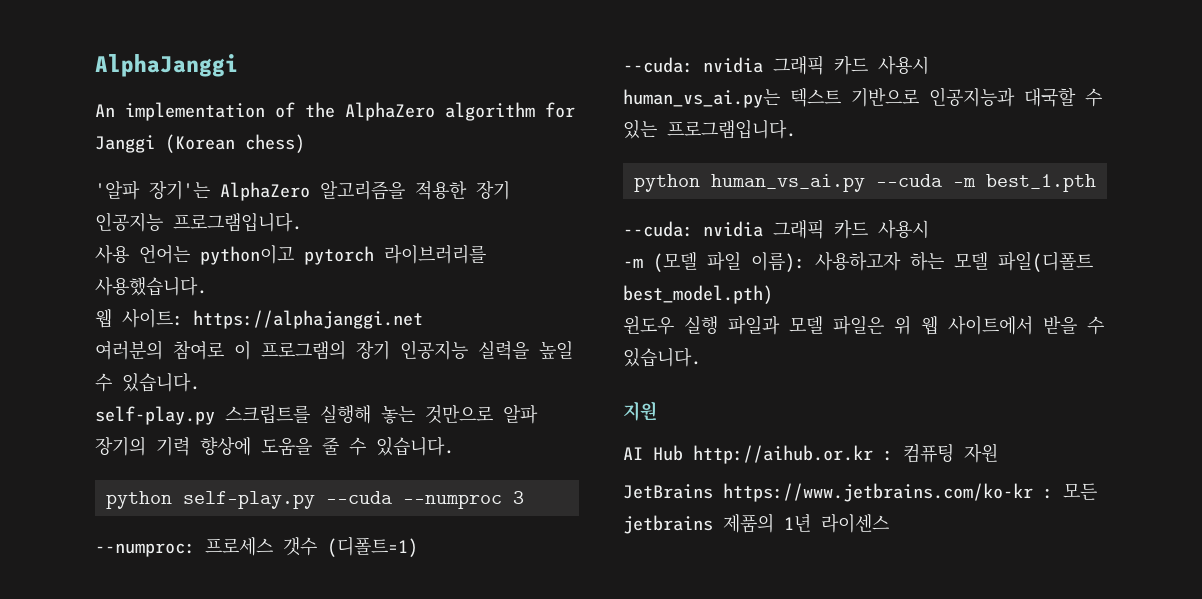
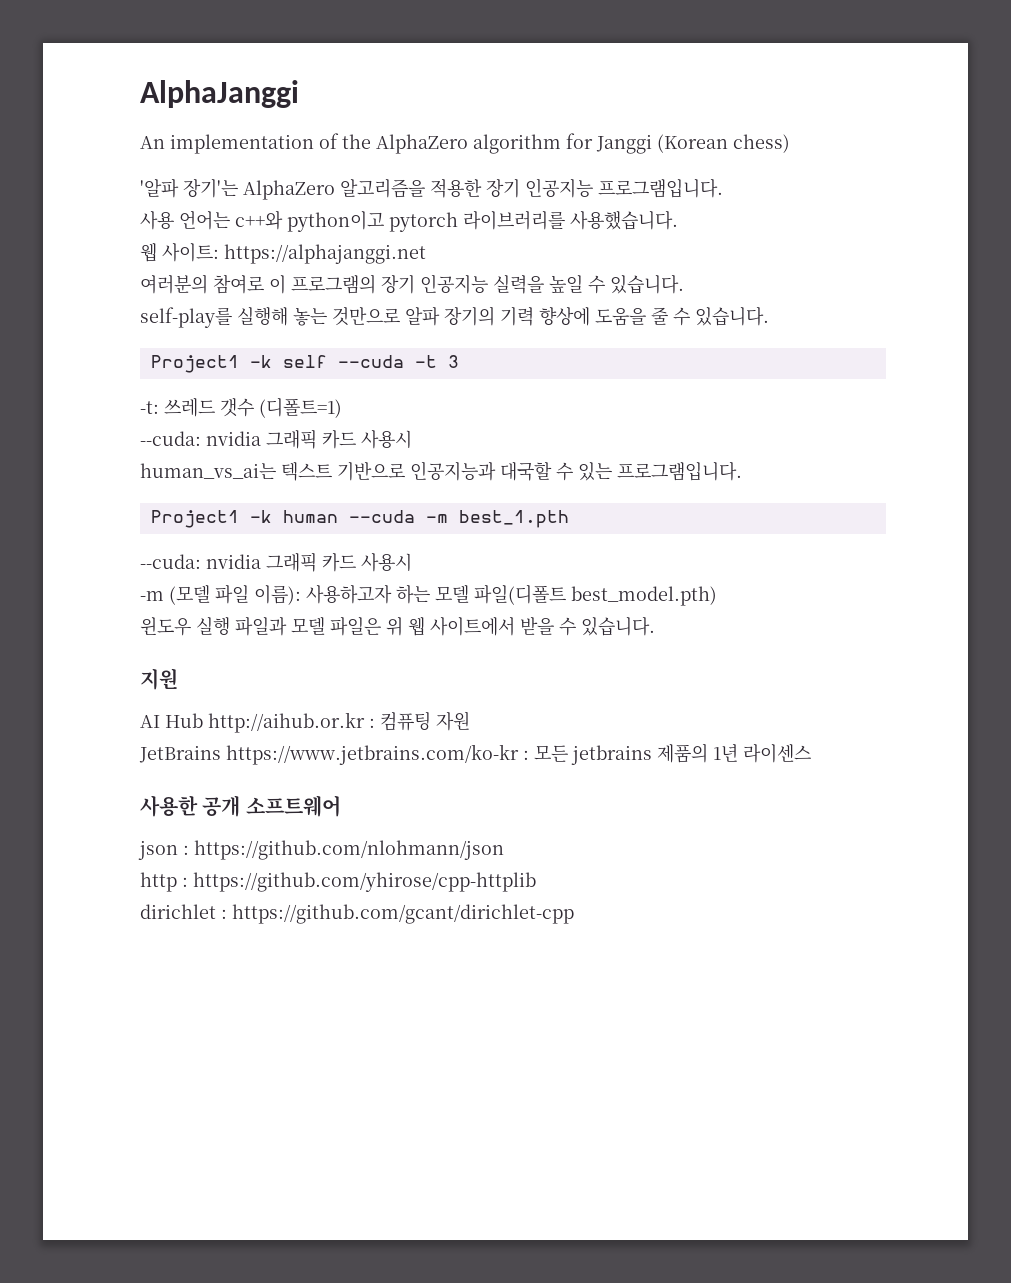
- 사용 언어는 python이고 pytorch 라이브러리를 사용했습니다.
+ 사용 언어는 c++와 python이고 pytorch 라이브러리를 사용했습니다.
- self-play.py 스크립트를 실행해 놓는 것만으로 알파 장기의 기력 향상에 도움을 줄 수 있습니다.
+ self-play를 실행해 놓는 것만으로 알파 장기의 기력 향상에 도움을 줄 수 있습니다.
- python self-play.py --cuda --numproc 3
+ Project1 -k self --cuda -t 3
- --numproc: 프로세스 갯수 (디폴트=1)
+ -t: 쓰레드 갯수 (디폴트=1)
- human_vs_ai.py는 텍스트 기반으로 인공지능과 대국할 수 있는 프로그램입니다.
+ human_vs_ai는 텍스트 기반으로 인공지능과 대국할 수 있는 프로그램입니다.
- python human_vs_ai.py --cuda -m best_1.pth
+ Project1 -k human --cuda -m best_1.pth
+ 사용한 공개 소프트웨어
+ json : https://github.com/nlohmann/json
+ http : https://github.com/yhirose/cpp-httplib
+ dirichlet : https://github.com/gcant/dirichlet-cpp

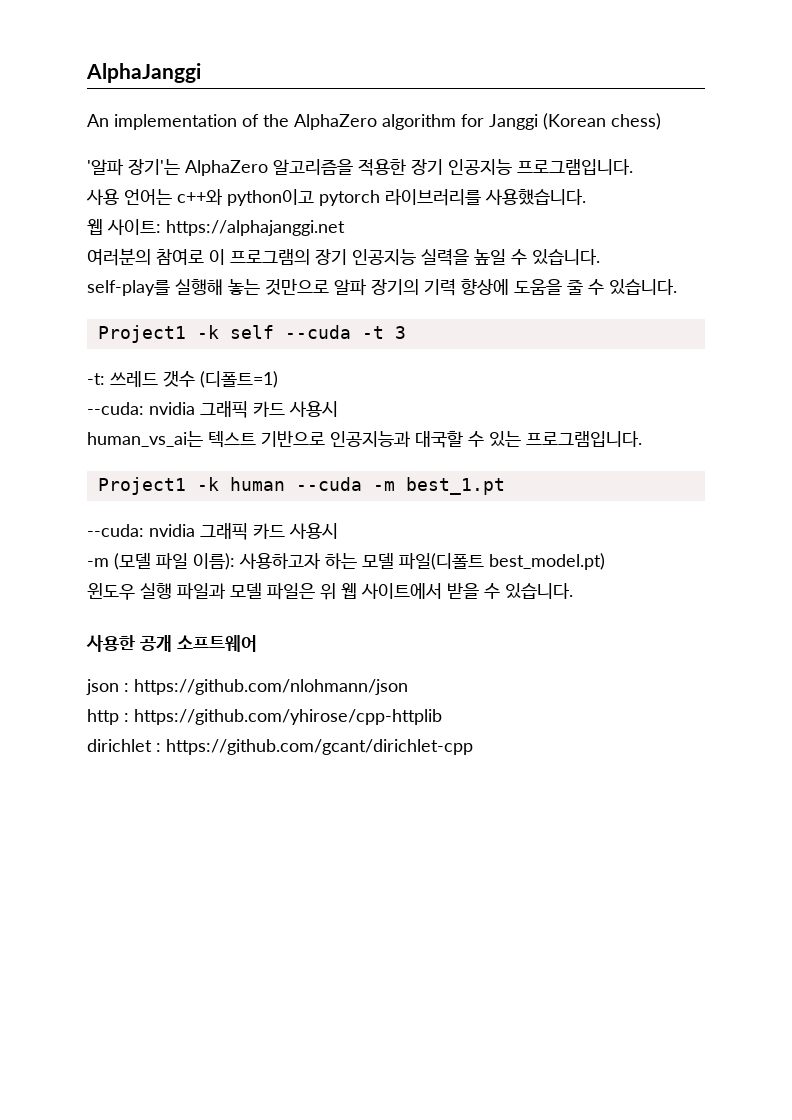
- Project1 -k human --cuda -m best_1.pth
+ Project1 -k human --cuda -m best_1.pt
- -m (모델 파일 이름): 사용하고자 하는 모델 파일(디폴트 best_model.pth)
+ -m (모델 파일 이름): 사용하고자 하는 모델 파일(디폴트 best_model.pt)
- 지원
- AI Hub http://aihub.or.kr : 컴퓨팅 자원
- JetBrains https://www.jetbrains.com/ko-kr : 모든 jetbrains 제품의 1년 라이센스

